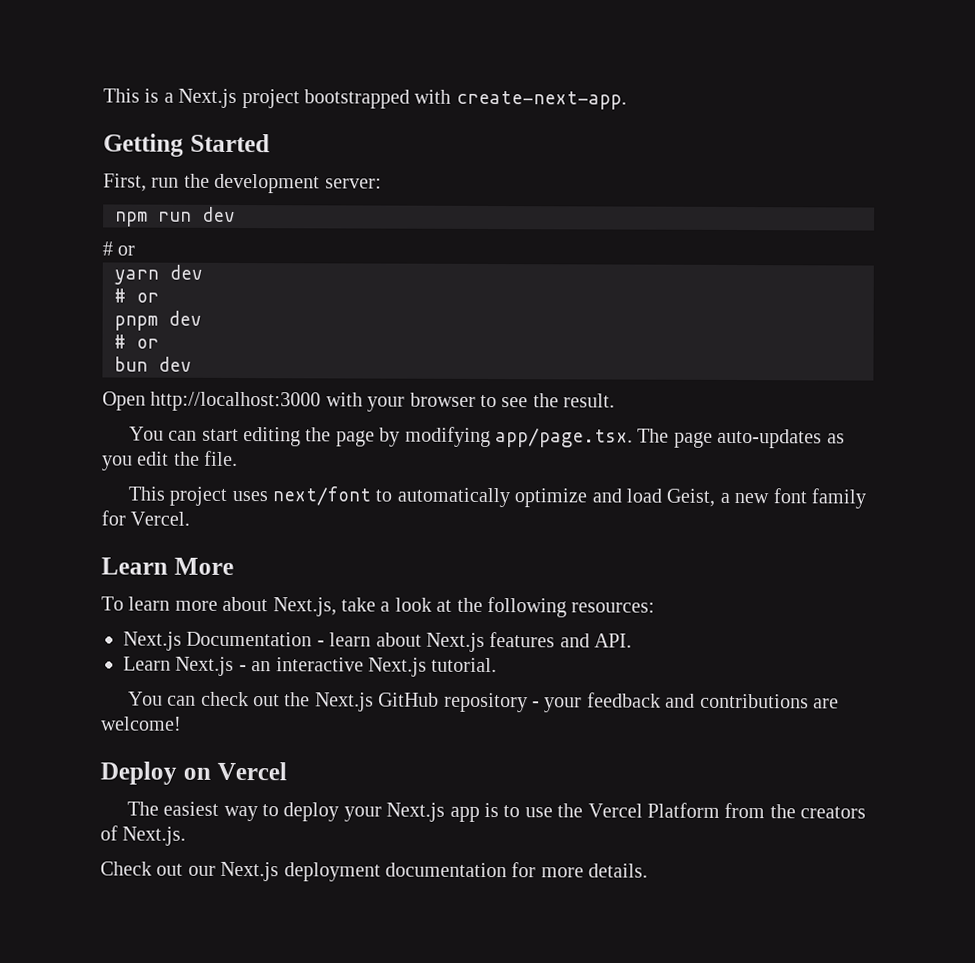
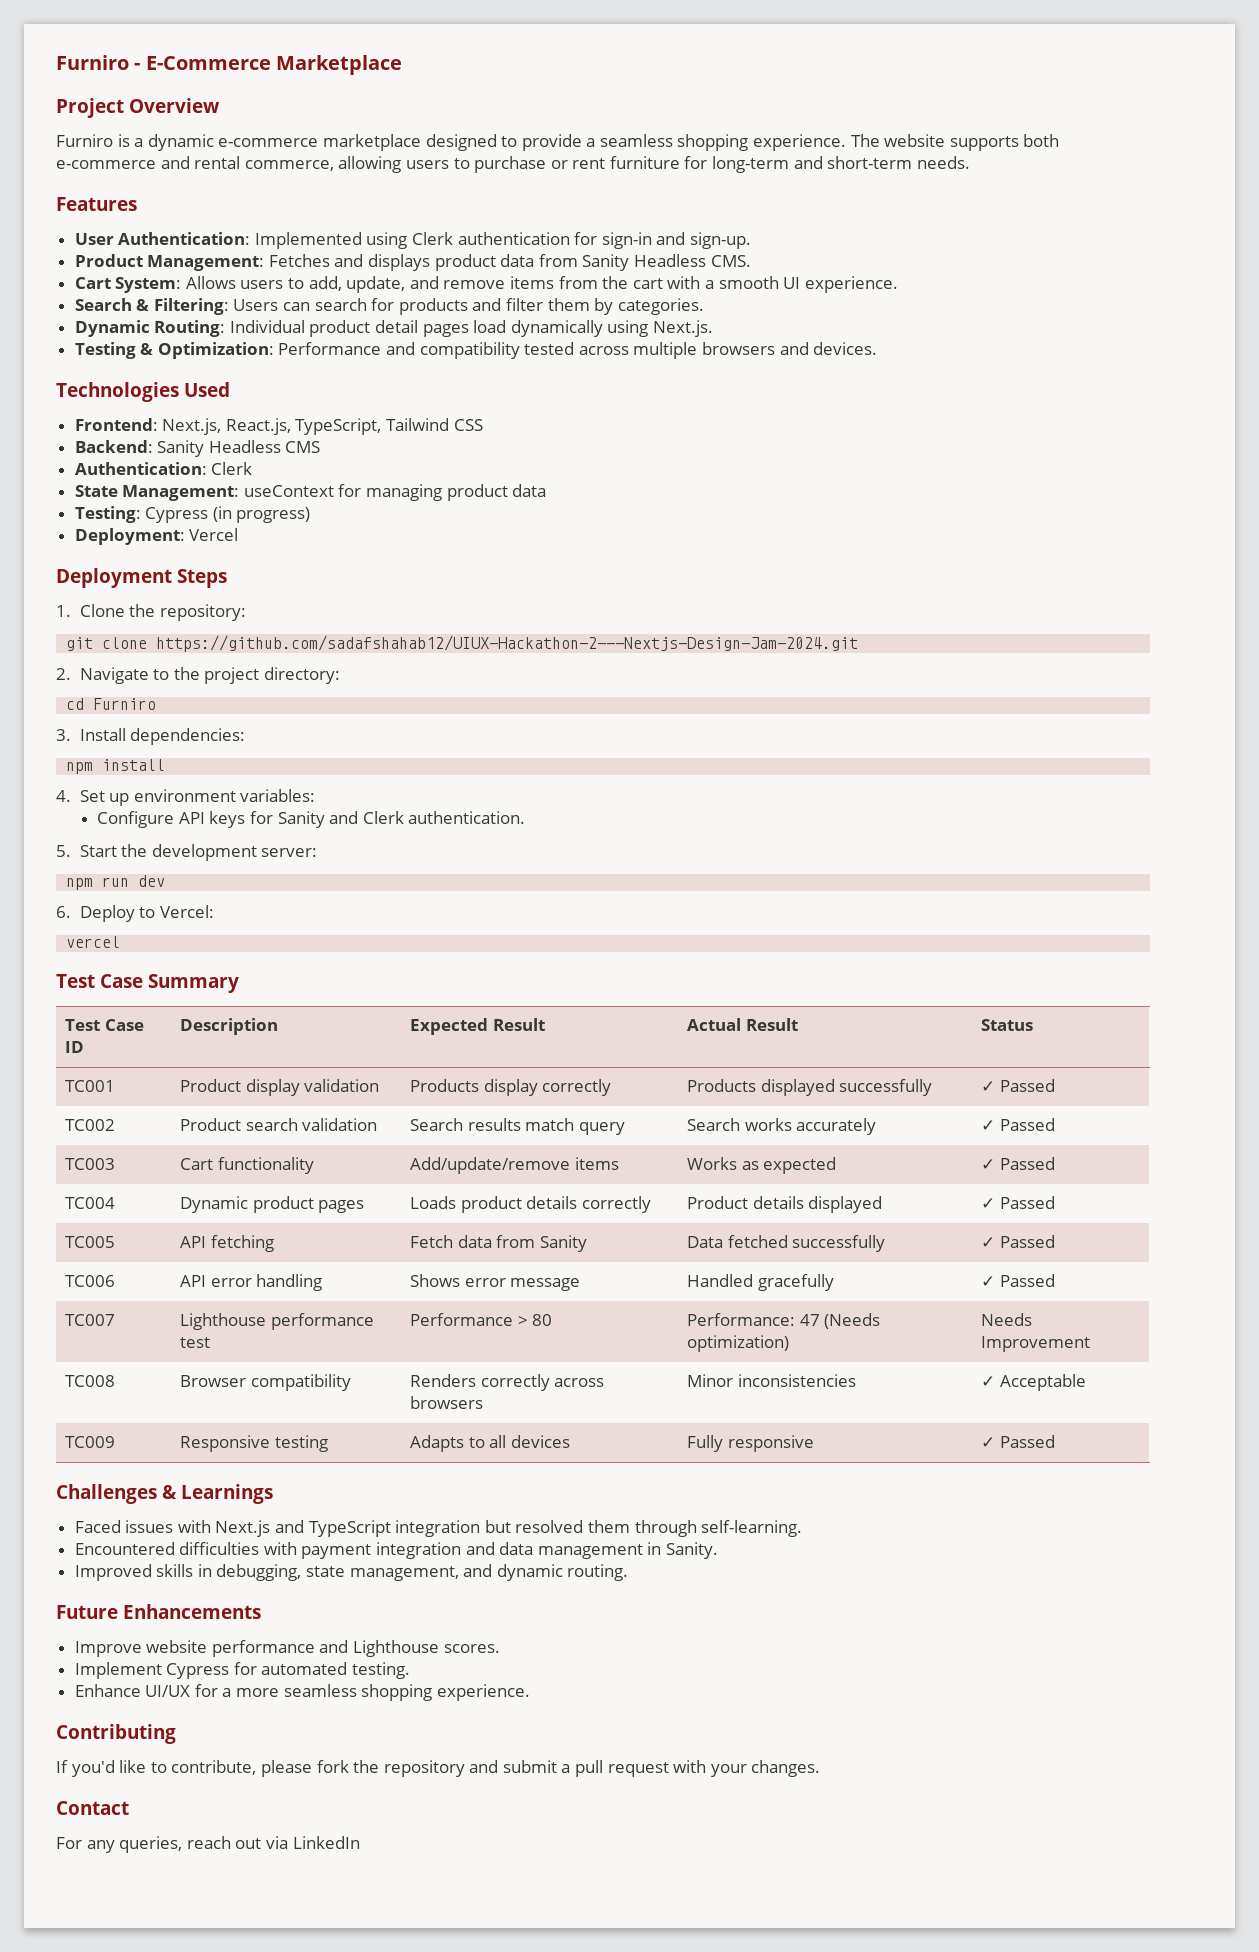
- This is a Next.js project bootstrapped with create-next-app.
- Getting Started
- First, run the development server:
+ Furniro - E-Commerce Marketplace
+ Project Overview
+ Furniro is a dynamic e-commerce marketplace designed to provide a seamless shopping experience. The website supports both e-commerce and rental commerce, allowing users to purchase or rent furniture for long-term and short-term needs.
+ Features
+ User Authentication: Implemented using Clerk authentication for sign-in and sign-up.
+ Product Management: Fetches and displays product data from Sanity Headless CMS.
+ Cart System: Allows users to add, update, and remove items from the cart with a smooth UI experience.
+ Search & Filtering: Users can search for products and filter them by categories.
+ Dynamic Routing: Individual product detail pages load dynamically using Next.js.
+ Testing & Optimization: Performance and compatibility tested across multiple browsers and devices.
+ Technologies Used
+ Frontend: Next.js, React.js, TypeScript, Tailwind CSS
+ Backend: Sanity Headless CMS
+ Authentication: Clerk
+ State Management: useContext for managing product data
+ Testing: Cypress (in progress)
+ Deployment: Vercel
+ Deployment Steps
+ 1. Clone the repository:
+ git clone https://github.com/sadafshahab12/UIUX-Hackathon-2---Nextjs-Design-Jam-2024.git
+ 2. Navigate to the project directory:
+ cd Furniro
+ 3. Install dependencies:
+ npm install
+ 4. Set up environment variables:
+ Configure API keys for Sanity and Clerk authentication.
+ 5. Start the development server:
  npm run dev
- # or
- yarn dev
- # or
- pnpm dev
- # or
- bun dev
- Open http://localhost:3000 with your browser to see the result.
- You can start editing the page by modifying app/page.tsx. The page auto-updates as you edit the file.
- This project uses next/font to automatically optimize and load Geist, a new font family for Vercel.
- Learn More
- To learn more about Next.js, take a look at the following resources:
- Next.js Documentation - learn about Next.js features and API.
- Learn Next.js - an interactive Next.js tutorial.
- You can check out the Next.js GitHub repository - your feedback and contributions are welcome!
- Deploy on Vercel
- The easiest way to deploy your Next.js app is to use the Vercel Platform from the creators of Next.js.
- Check out our Next.js deployment documentation for more details.
+ 6. Deploy to Vercel:
+ vercel
+ Test Case Summary
+ Test Case ID | Description | Expected Result | Actual Result | Status
+ TC001 | Product display validation | Products display correctly | Products displayed successfully | ✓ Passed
+ TC002 | Product search validation | Search results match query | Search works accurately | ✓ Passed
+ TC003 | Cart functionality | Add/update/remove items | Works as expected | ✓ Passed
+ TC004 | Dynamic product pages | Loads product details correctly | Product details displayed | ✓ Passed
+ TC005 | API fetching | Fetch data from Sanity | Data fetched successfully | ✓ Passed
+ TC006 | API error handling | Shows error message | Handled gracefully | ✓ Passed
+ TC007 | Lighthouse performance test | Performance > 80 | Performance: 47 (Needs optimization) | Needs Improvement
+ TC008 | Browser compatibility | Renders correctly across browsers | Minor inconsistencies | ✓ Acceptable
+ TC009 | Responsive testing | Adapts to all devices | Fully responsive | ✓ Passed
+ Challenges & Learnings
+ Faced issues with Next.js and TypeScript integration but resolved them through self-learning.
+ Encountered difficulties with payment integration and data management in Sanity.
+ Improved skills in debugging, state management, and dynamic routing.
+ Future Enhancements
+ Improve website performance and Lighthouse scores.
+ Implement Cypress for automated testing.
+ Enhance UI/UX for a more seamless shopping experience.
+ Contributing
+ If you'd like to contribute, please fork the repository and submit a pull request with your changes.
+ Contact
+ For any queries, reach out via LinkedIn

